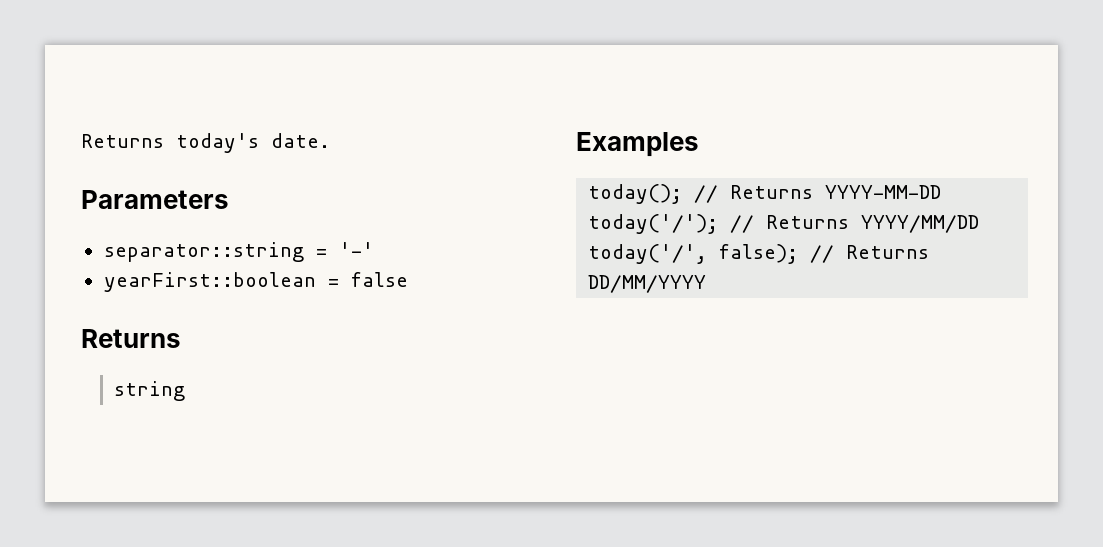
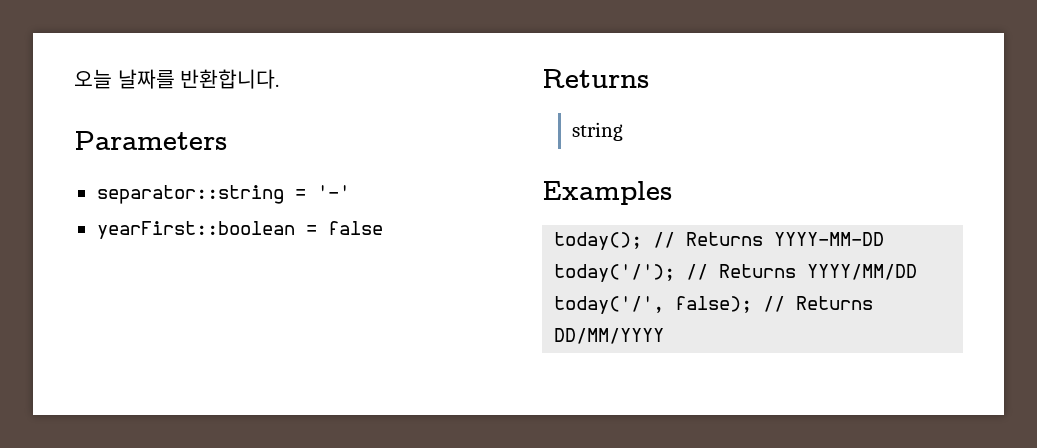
- Returns today's date.
+ 오늘 날짜를 반환합니다.

